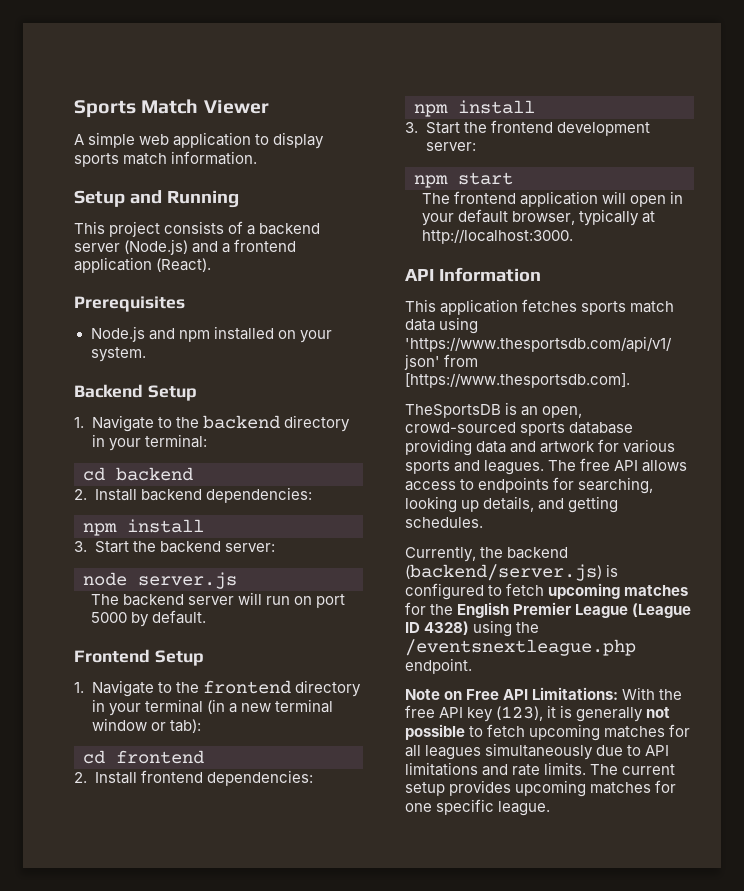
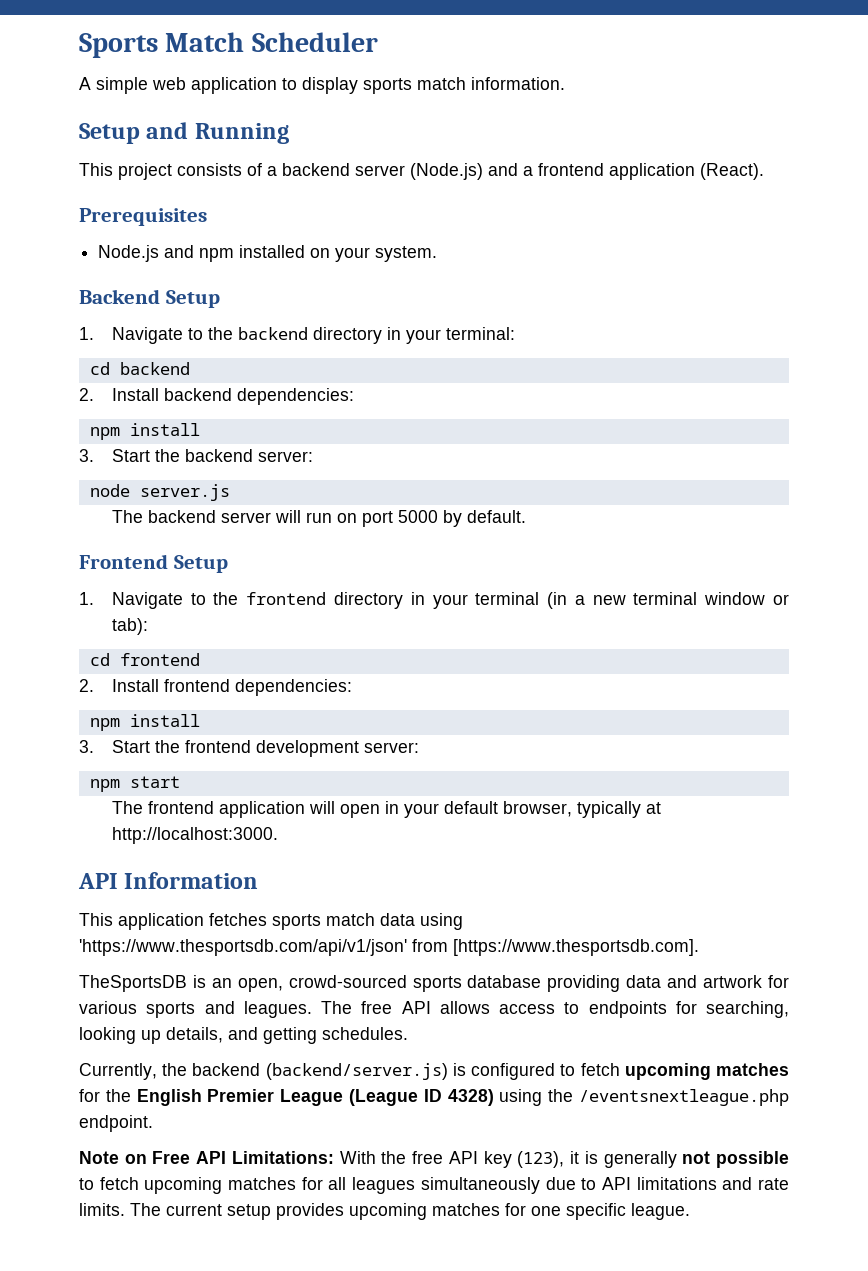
- Sports Match Viewer
+ Sports Match Scheduler

